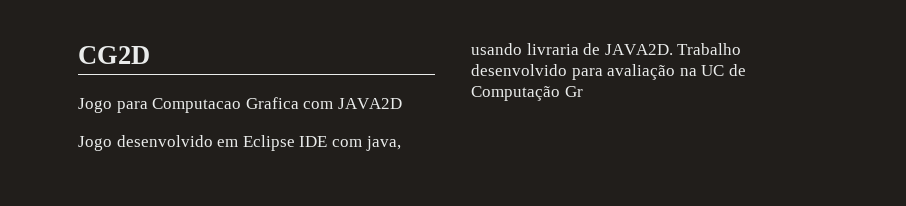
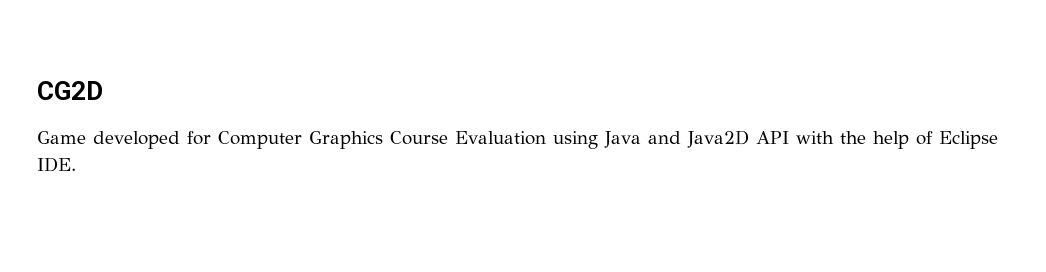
- Jogo para Computacao Grafica com JAVA2D
- Jogo desenvolvido em Eclipse IDE com java, usando livraria de JAVA2D. Trabalho desenvolvido para avaliação na UC de Computação Gr
+ Game developed for Computer Graphics Course Evaluation using Java and Java2D API with the help of Eclipse IDE.

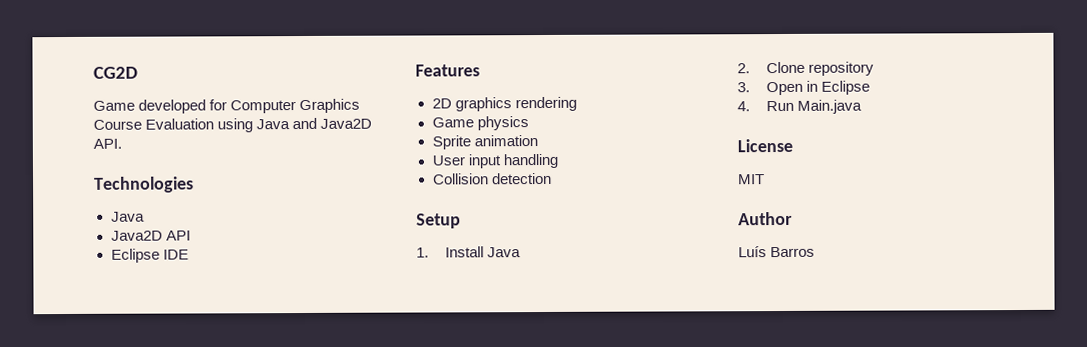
- Game developed for Computer Graphics Course Evaluation using Java and Java2D API with the help of Eclipse IDE.
+ Game developed for Computer Graphics Course Evaluation using Java and Java2D API.
+ Technologies
+ Java
+ Java2D API
+ Eclipse IDE
+ Features
+ 2D graphics rendering
+ Game physics
+ Sprite animation
+ User input handling
+ Collision detection
+ Setup
+ 1. Install Java
+ 2. Clone repository
+ 3. Open in Eclipse
+ 4. Run Main.java
+ License
+ MIT
+ Author
+ Luís Barros

